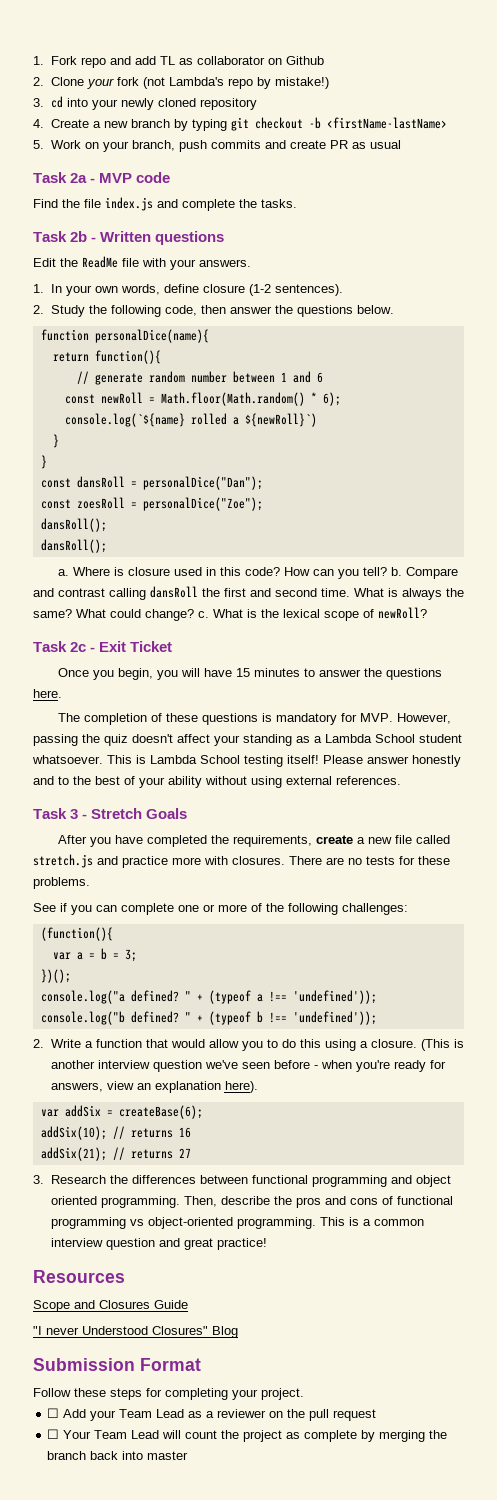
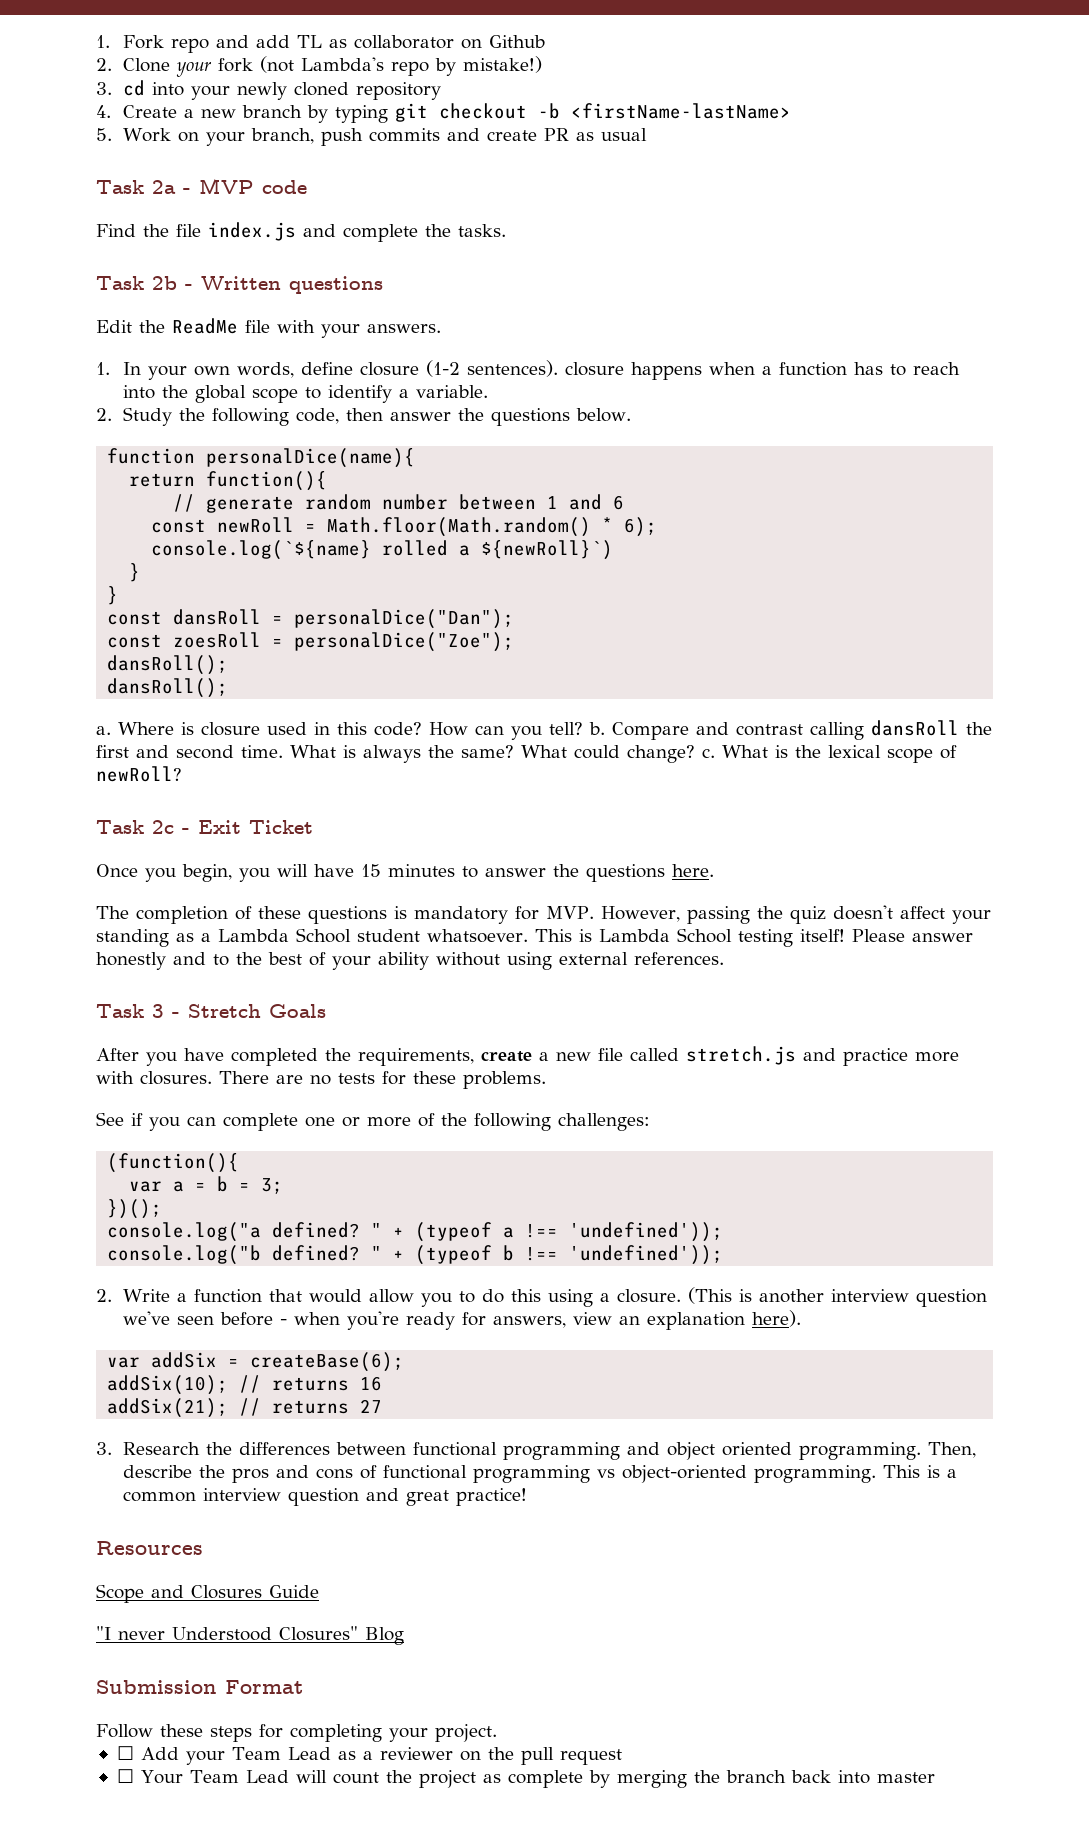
- 1. In your own words, define closure (1-2 sentences).
+ 1. In your own words, define closure (1-2 sentences). closure happens when a function has to reach into the global scope to identify a variable.

